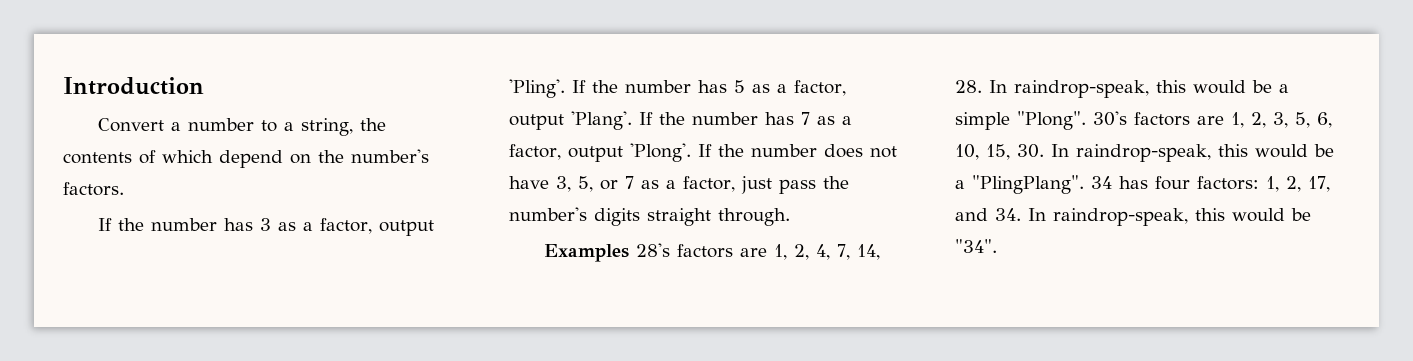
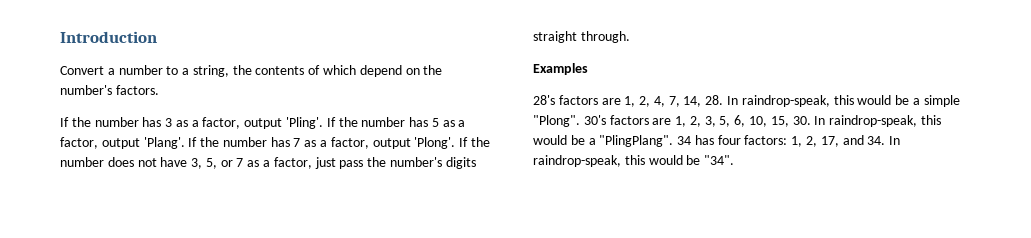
- Examples 28's factors are 1, 2, 4, 7, 14, 28. In raindrop-speak, this would be a simple "Plong".
+ Examples
+ 28's factors are 1, 2, 4, 7, 14, 28. In raindrop-speak, this would be a simple "Plong".

